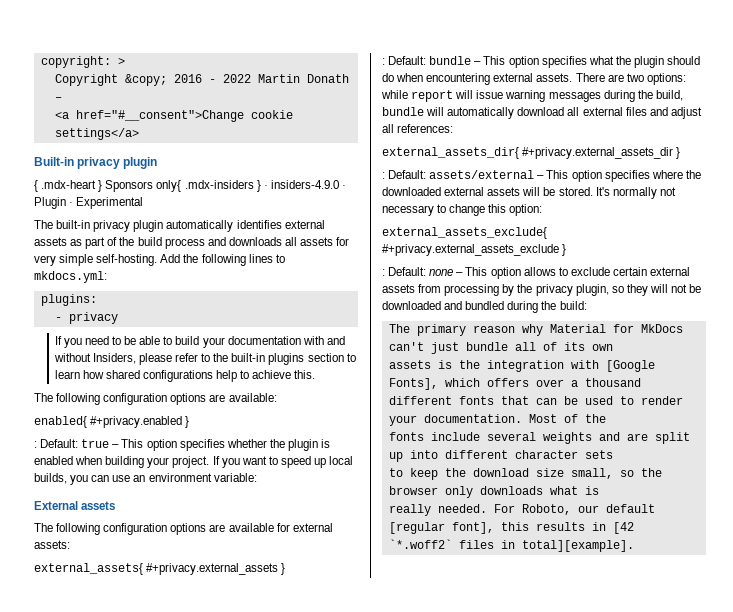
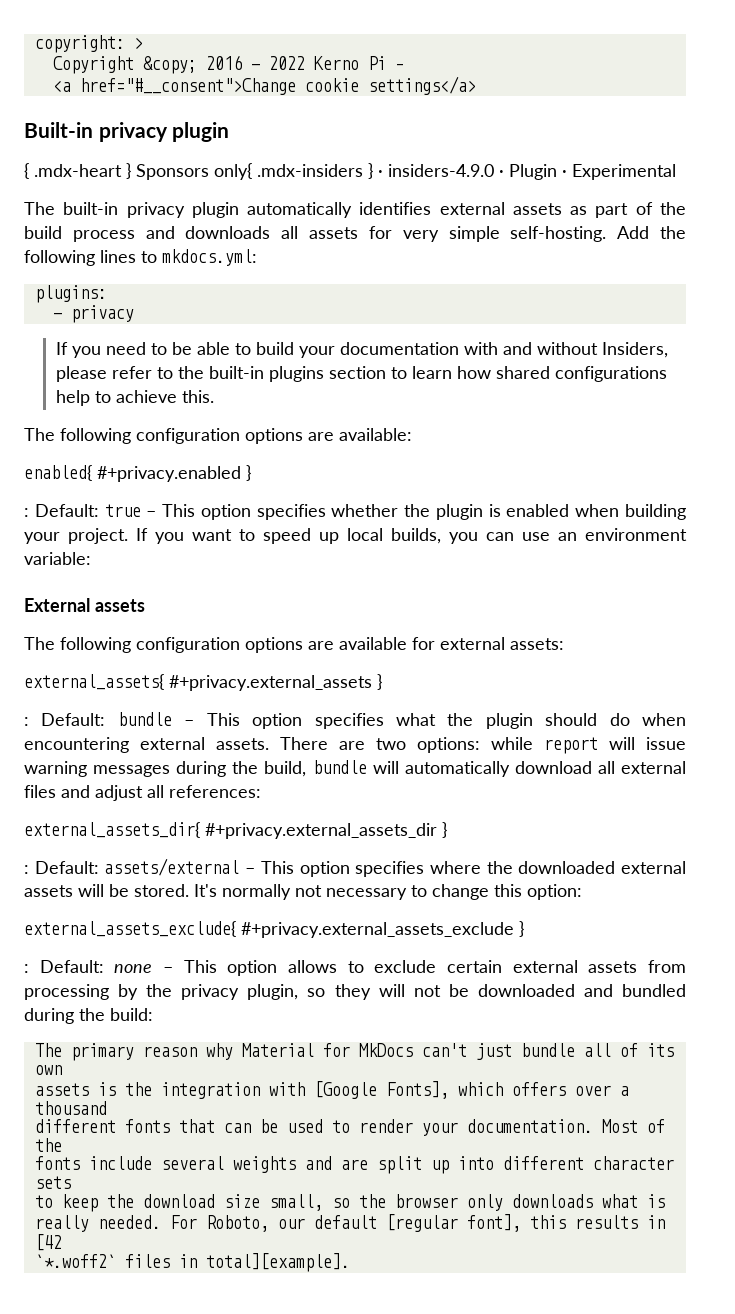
- Copyright &copy; 2016 - 2022 Martin Donath –
+ Copyright &copy; 2016 - 2022 Kerno Pi –

